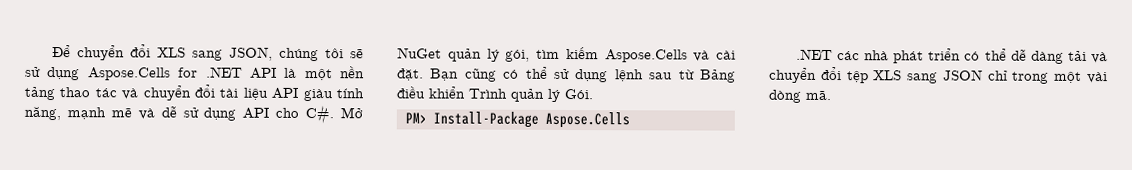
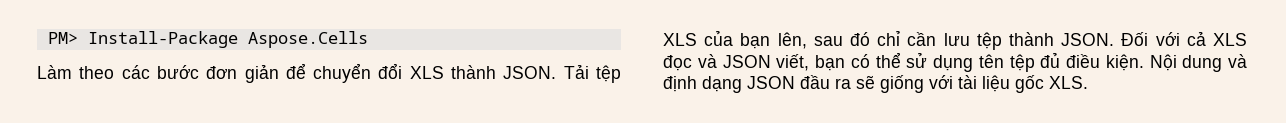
- Để chuyển đổi XLS sang JSON, chúng tôi sẽ sử dụng Aspose.Cells for .NET API là một nền tảng thao tác và chuyển đổi tài liệu API giàu tính năng, mạnh mẽ và dễ sử dụng API cho C#. Mở NuGet quản lý gói, tìm kiếm Aspose.Cells và cài đặt. Bạn cũng có thể sử dụng lệnh sau từ Bảng điều khiển Trình quản lý Gói.
  PM> Install-Package Aspose.Cells
- .NET các nhà phát triển có thể dễ dàng tải và chuyển đổi tệp XLS sang JSON chỉ trong một vài dòng mã.
+ Làm theo các bước đơn giản để chuyển đổi XLS thành JSON. Tải tệp XLS của bạn lên, sau đó chỉ cần lưu tệp thành JSON. Đối với cả XLS đọc và JSON viết, bạn có thể sử dụng tên tệp đủ điều kiện. Nội dung và định dạng JSON đầu ra sẽ giống với tài liệu gốc XLS.

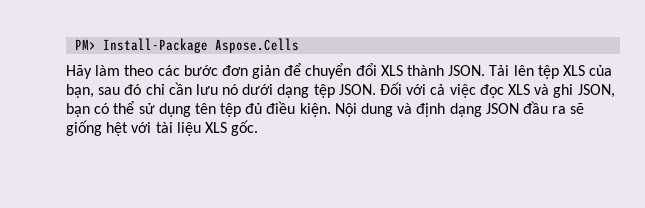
- Làm theo các bước đơn giản để chuyển đổi XLS thành JSON.
+ Hãy làm theo các bước đơn giản để chuyển đổi XLS thành JSON.
- Tải tệp XLS của bạn lên, sau đó chỉ cần lưu tệp thành JSON. Đối với cả XLS đọc và JSON viết, bạn có thể sử dụng tên tệp đủ điều kiện.
+ Tải lên tệp XLS của bạn, sau đó chỉ cần lưu nó dưới dạng tệp JSON. Đối với cả việc đọc XLS và ghi JSON, bạn có thể sử dụng tên tệp đủ điều kiện.
- Nội dung và định dạng JSON đầu ra sẽ giống với tài liệu gốc XLS.
+ Nội dung và định dạng JSON đầu ra sẽ giống hệt với tài liệu XLS gốc.

